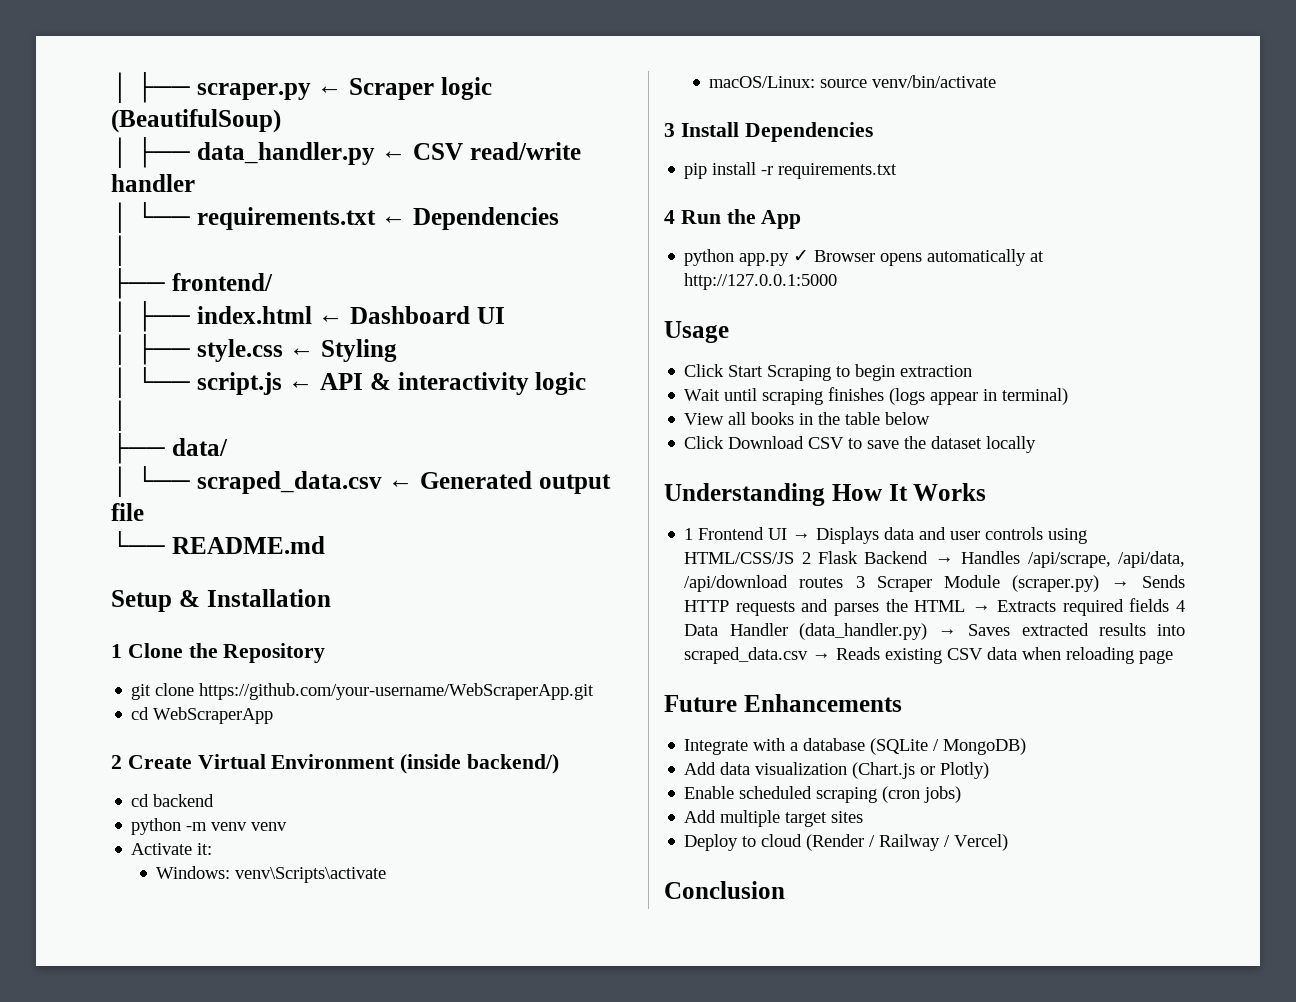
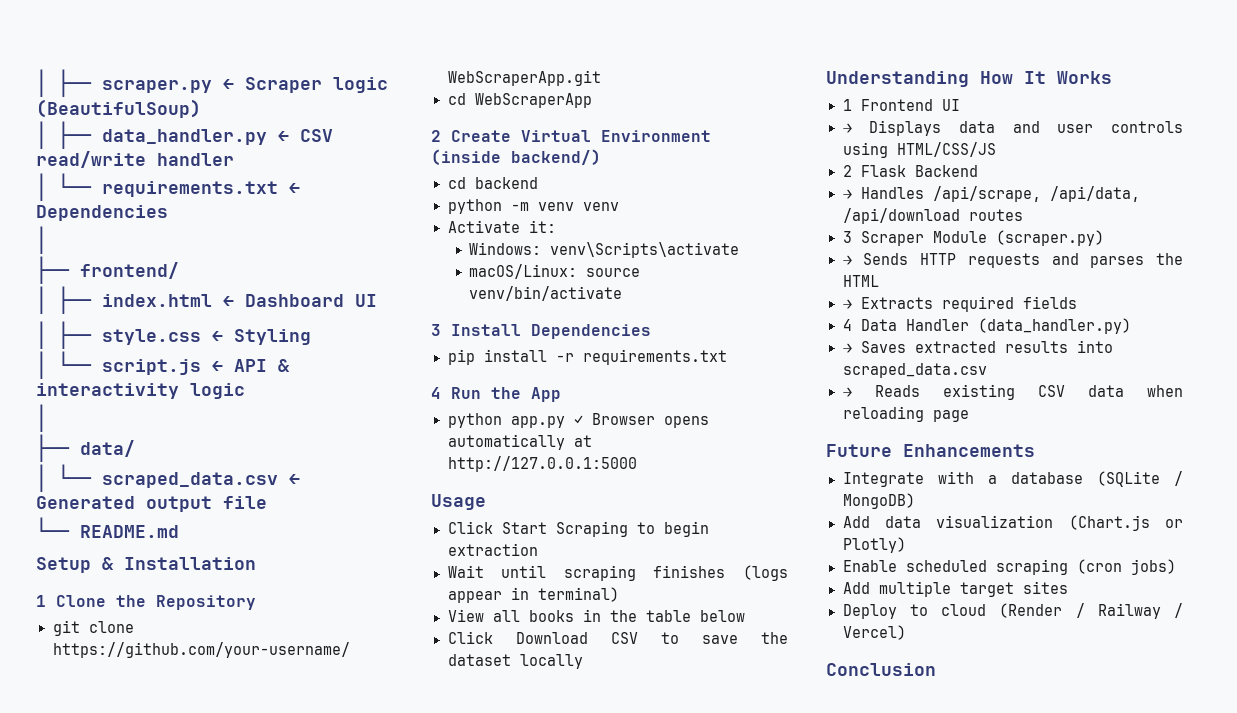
- 1 Frontend UI → Displays data and user controls using HTML/CSS/JS 2 Flask Backend → Handles /api/scrape, /api/data, /api/download routes 3 Scraper Module (scraper.py) → Sends HTTP requests and parses the HTML → Extracts required fields 4 Data Handler (data_handler.py) → Saves extracted results into scraped_data.csv → Reads existing CSV data when reloading page
+ 1 Frontend UI
+ → Displays data and user controls using HTML/CSS/JS
+ 2 Flask Backend
+ → Handles /api/scrape, /api/data, /api/download routes
+ 3 Scraper Module (scraper.py)
+ → Sends HTTP requests and parses the HTML
+ → Extracts required fields
+ 4 Data Handler (data_handler.py)
+ → Saves extracted results into scraped_data.csv
+ → Reads existing CSV data when reloading page

